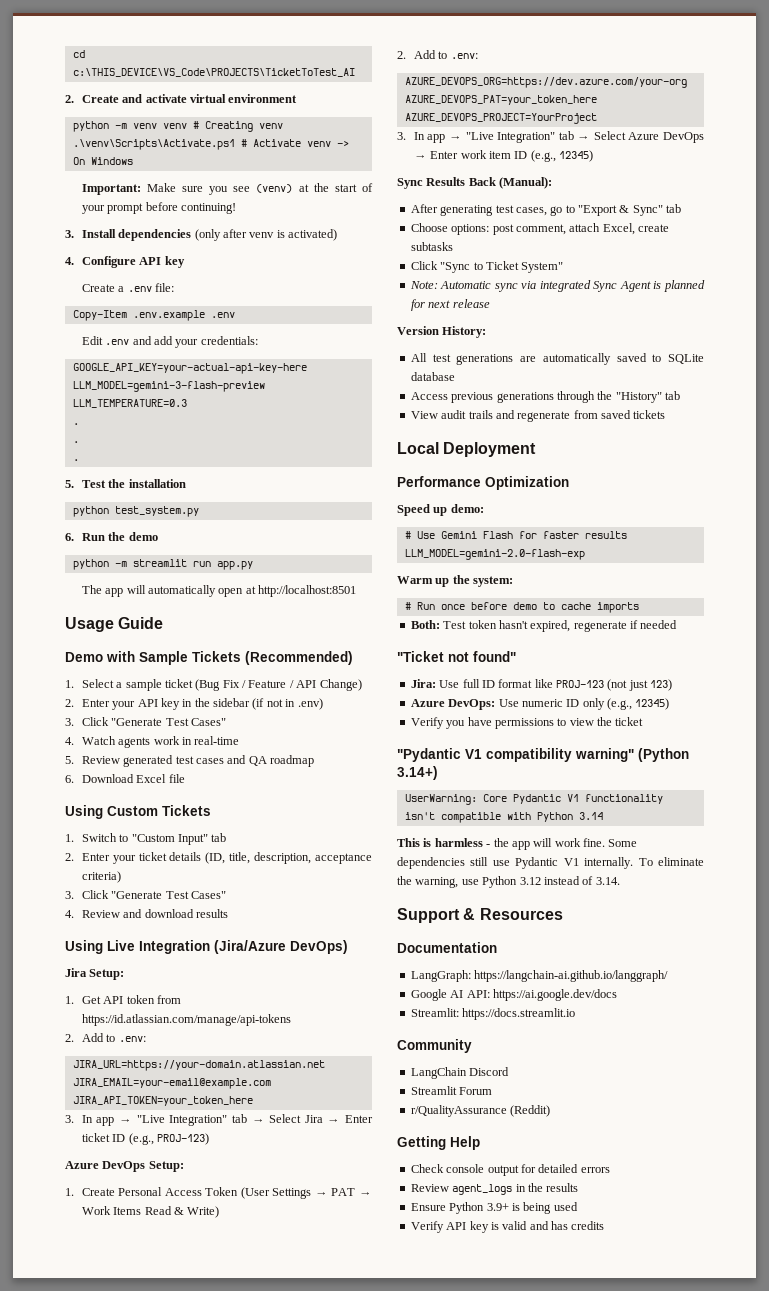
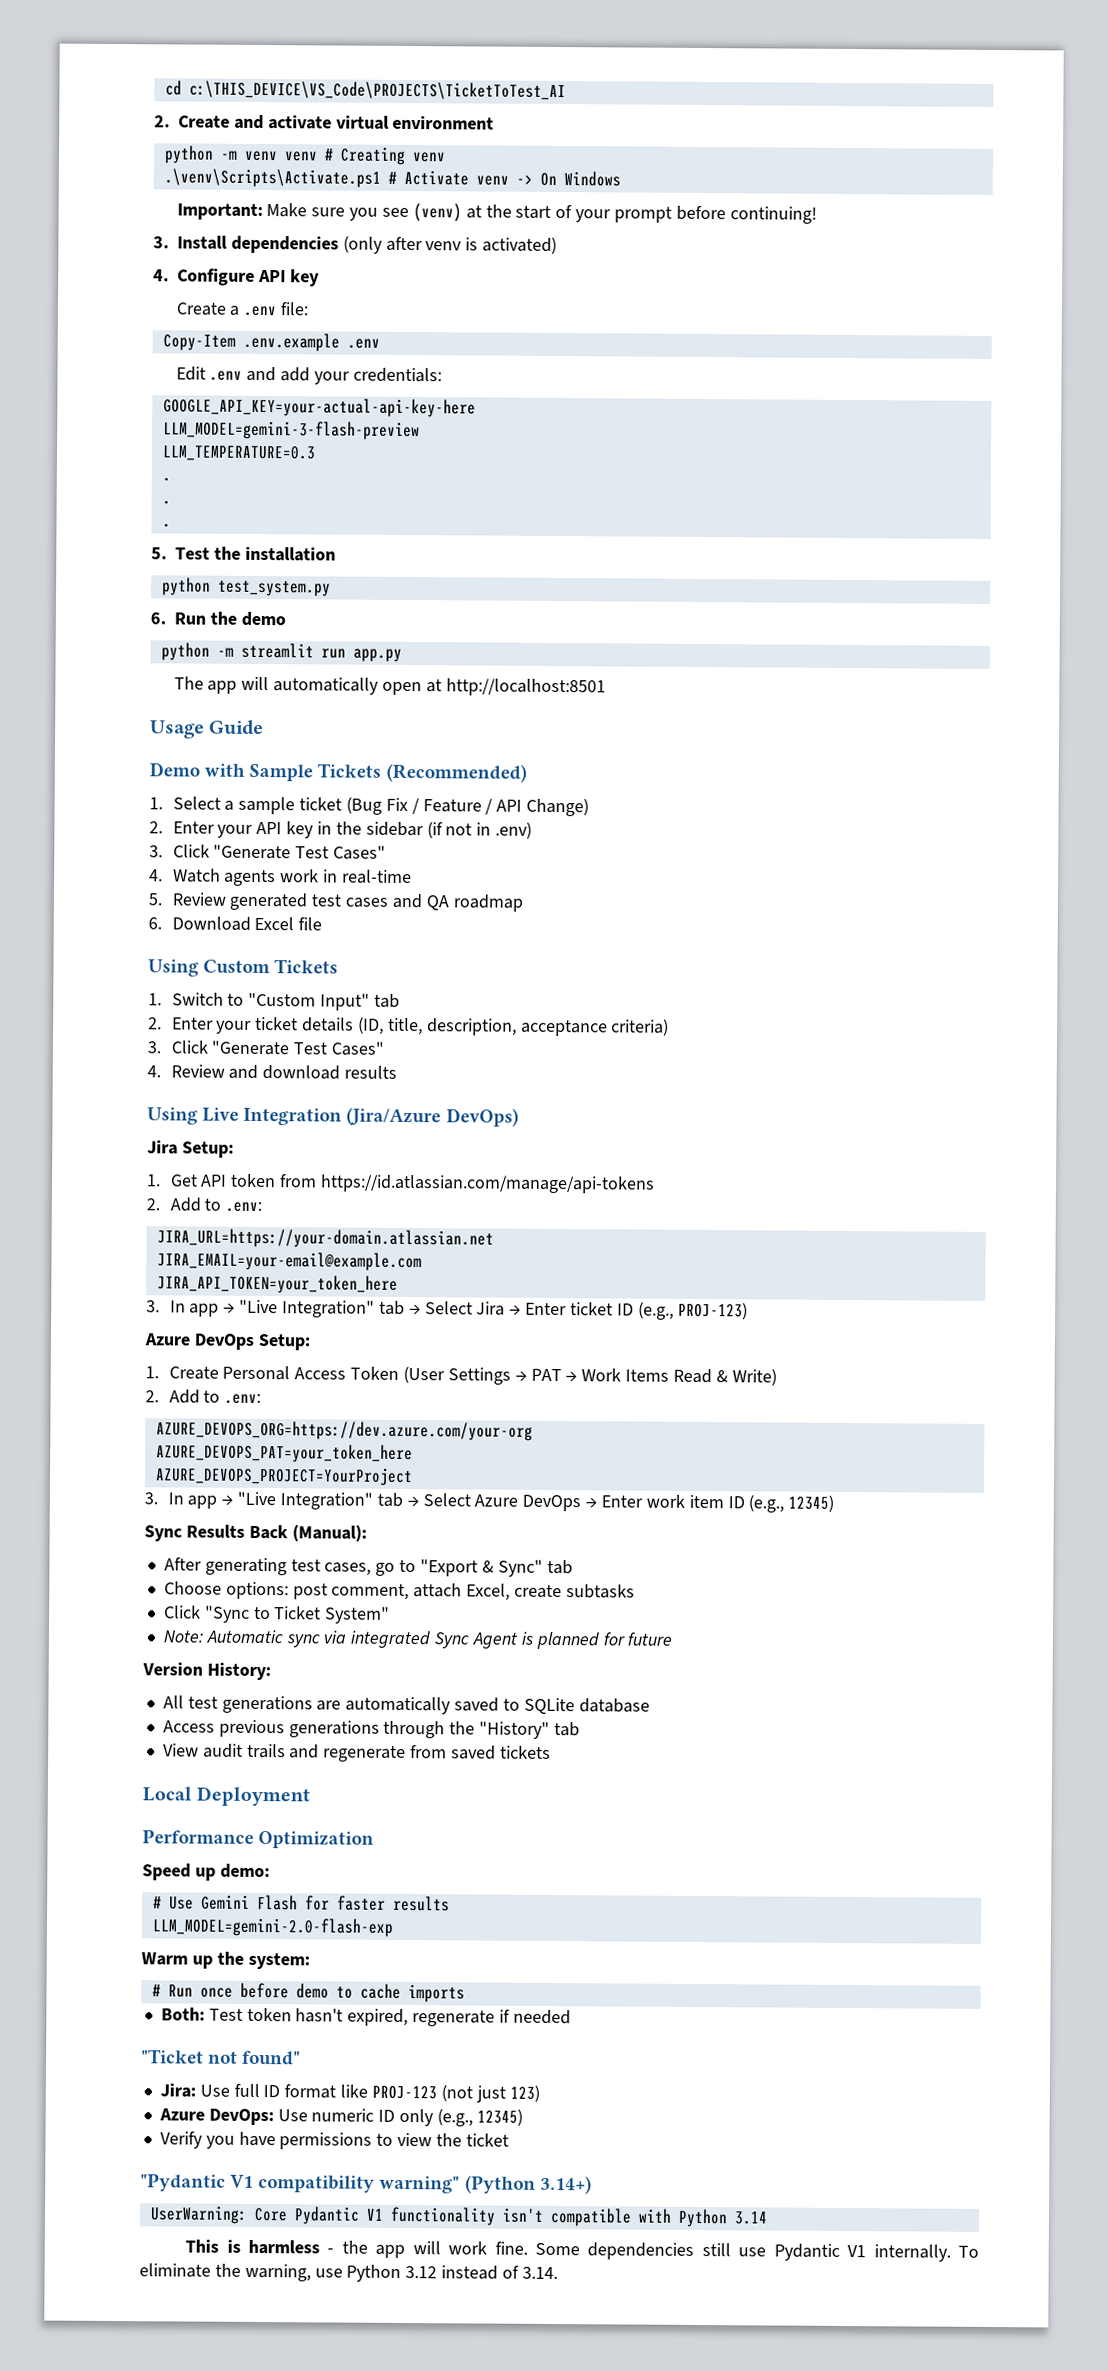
- Note: Automatic sync via integrated Sync Agent is planned for next release
+ Note: Automatic sync via integrated Sync Agent is planned for future
- Support & Resources
- Documentation
- LangGraph: https://langchain-ai.github.io/langgraph/
- Google AI API: https://ai.google.dev/docs
- Streamlit: https://docs.streamlit.io
- Community
- LangChain Discord
- Streamlit Forum
- r/QualityAssurance (Reddit)
- Getting Help
- Check console output for detailed errors
- Review agent_logs in the results
- Ensure Python 3.9+ is being used
- Verify API key is valid and has credits

